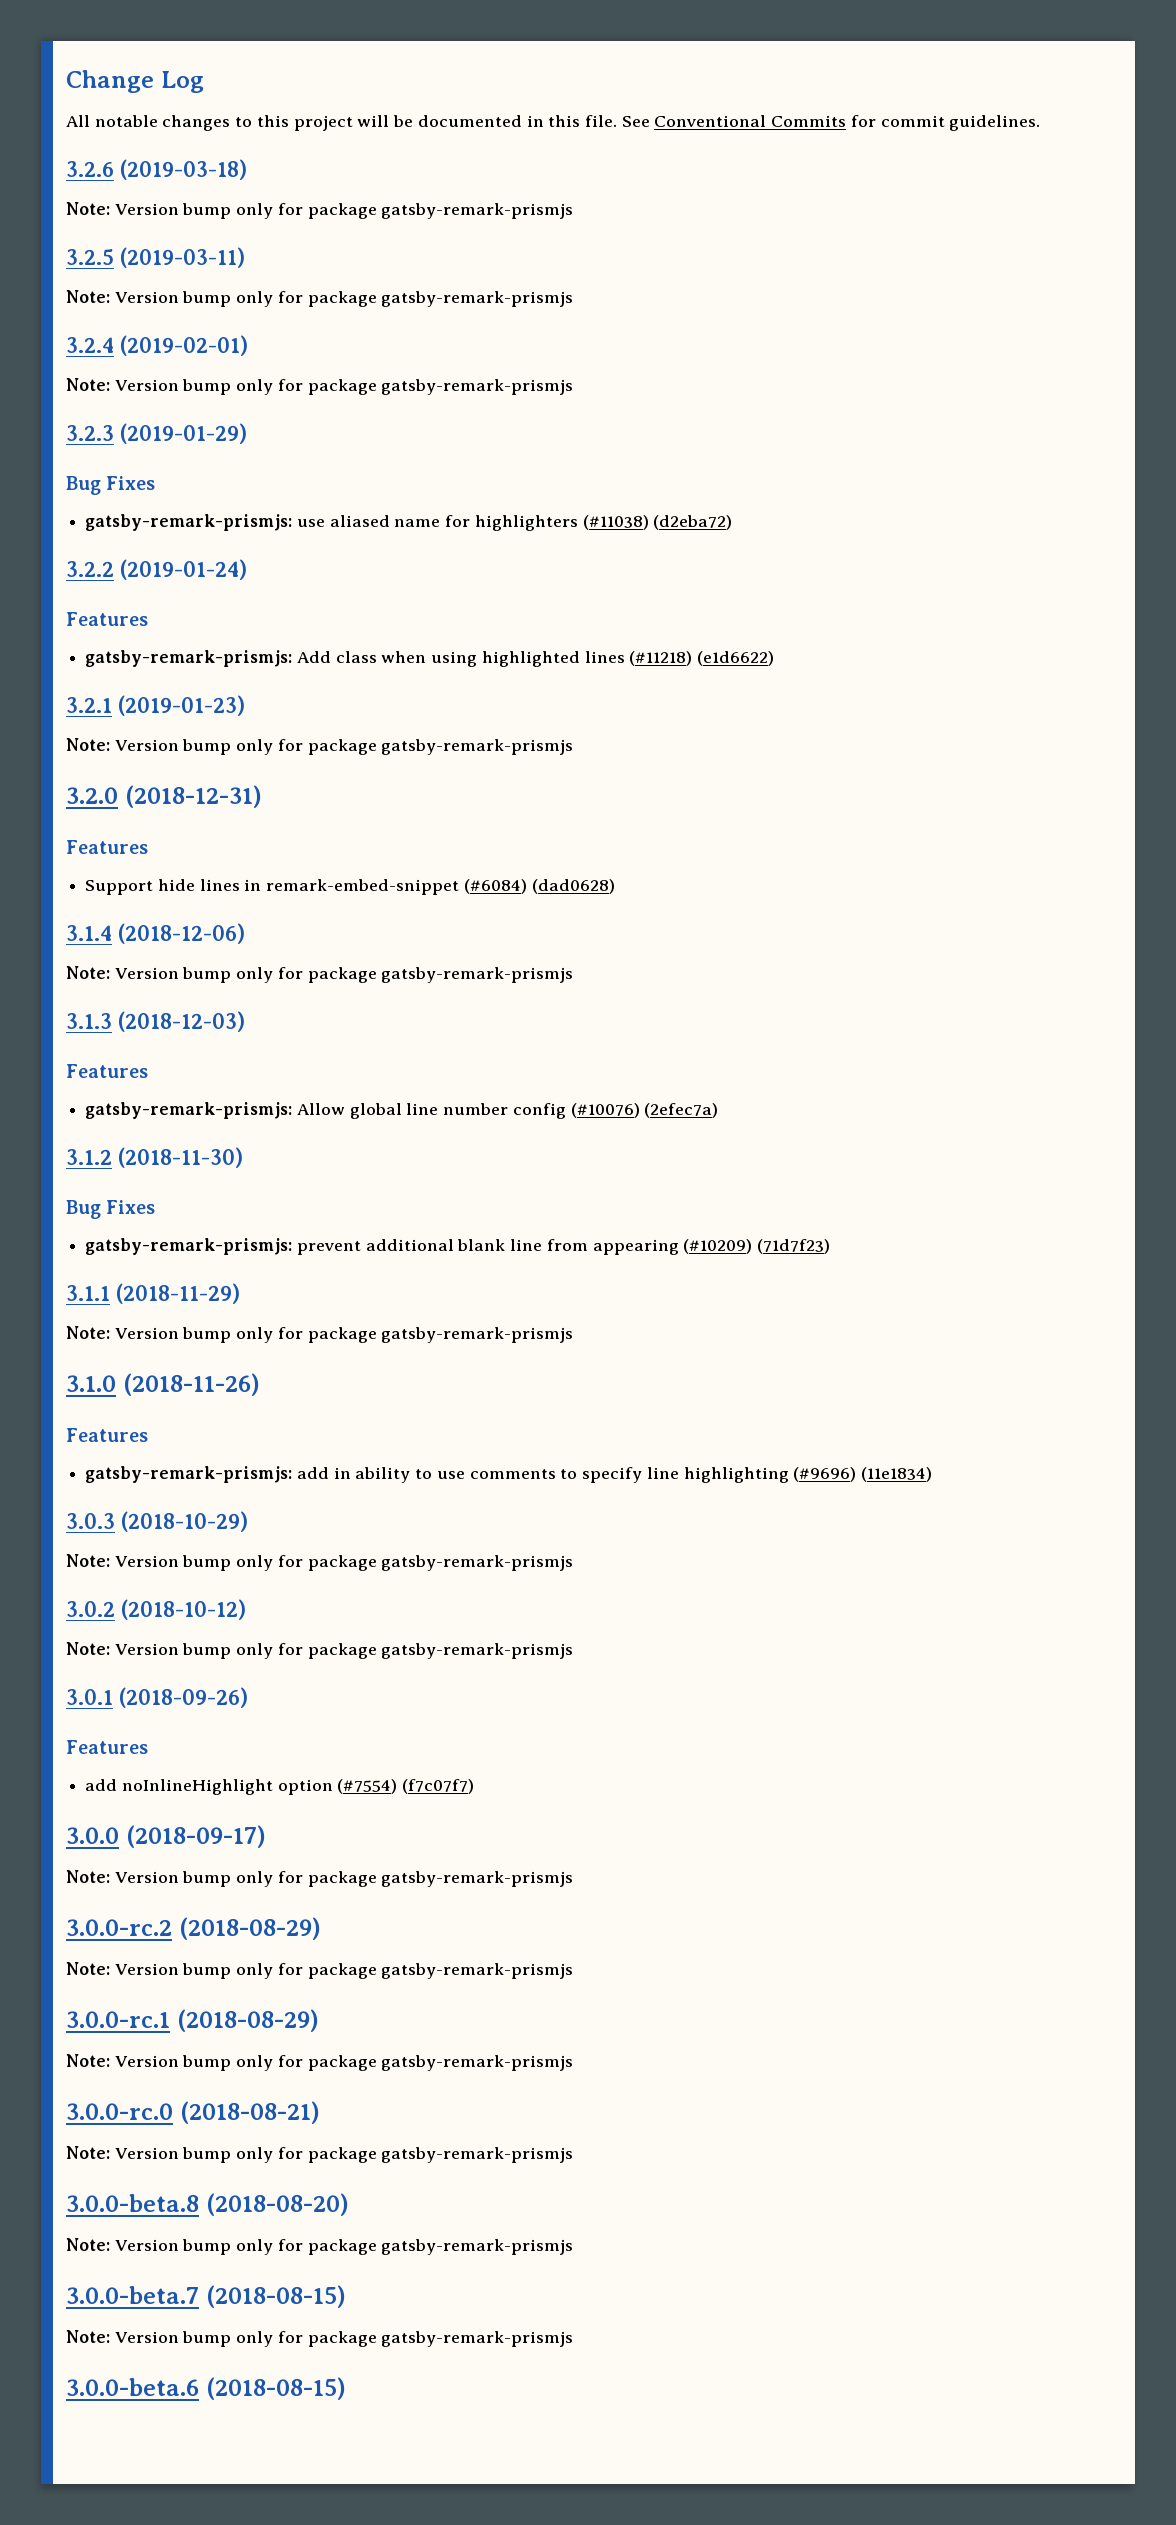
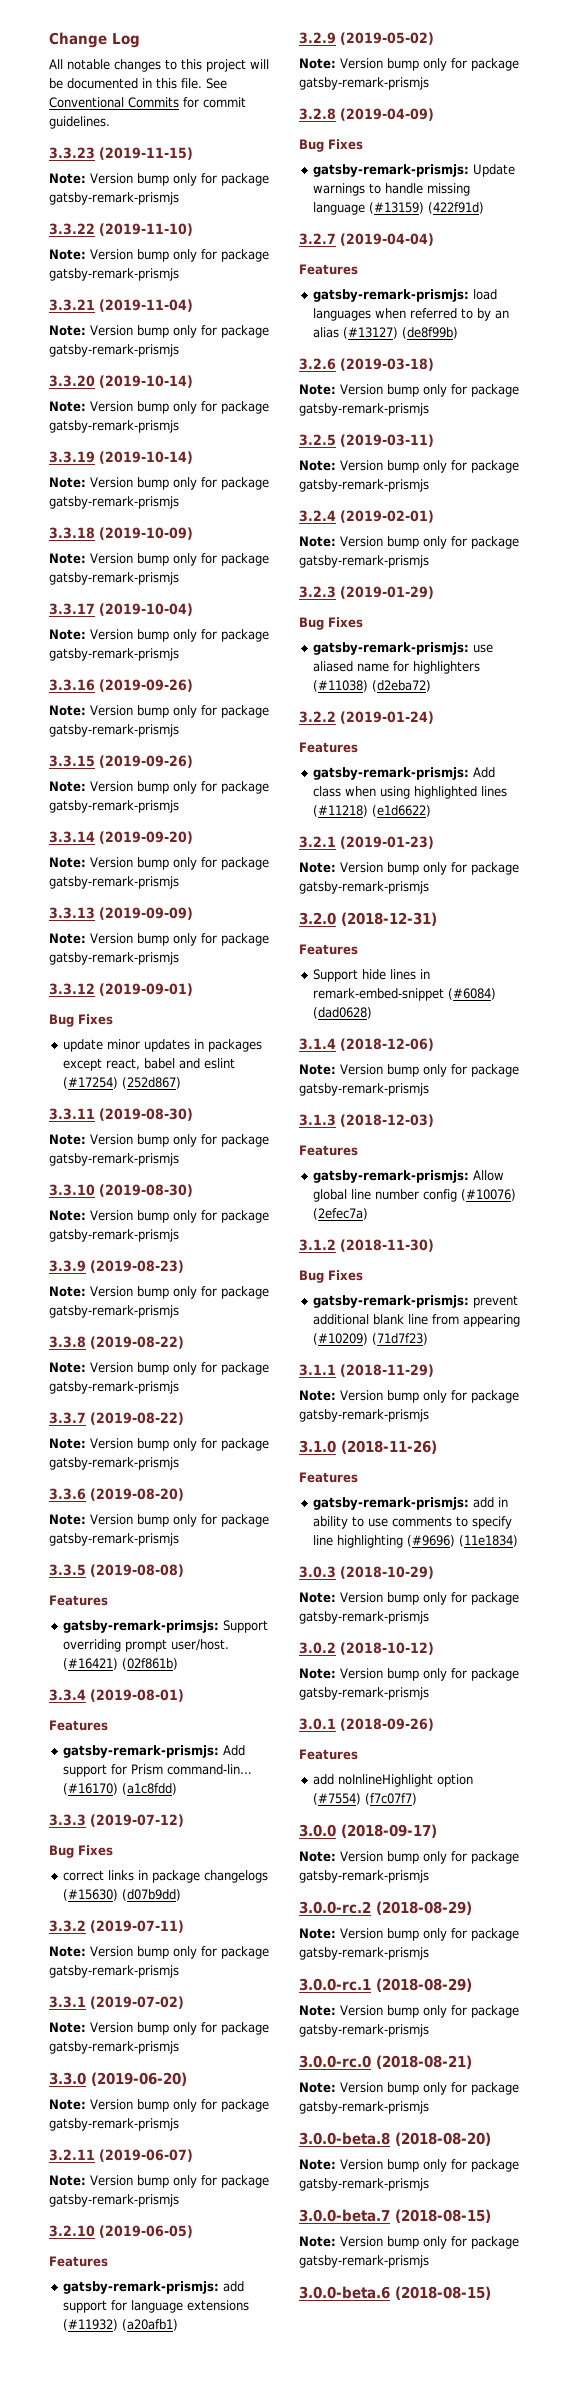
+ 3.3.23 (2019-11-15)
+ Note: Version bump only for package gatsby-remark-prismjs
+ 3.3.22 (2019-11-10)
+ Note: Version bump only for package gatsby-remark-prismjs
+ 3.3.21 (2019-11-04)
+ Note: Version bump only for package gatsby-remark-prismjs
+ 3.3.20 (2019-10-14)
+ Note: Version bump only for package gatsby-remark-prismjs
+ 3.3.19 (2019-10-14)
+ Note: Version bump only for package gatsby-remark-prismjs
+ 3.3.18 (2019-10-09)
+ Note: Version bump only for package gatsby-remark-prismjs
+ 3.3.17 (2019-10-04)
+ Note: Version bump only for package gatsby-remark-prismjs
+ 3.3.16 (2019-09-26)
+ Note: Version bump only for package gatsby-remark-prismjs
+ 3.3.15 (2019-09-26)
+ Note: Version bump only for package gatsby-remark-prismjs
+ 3.3.14 (2019-09-20)
+ Note: Version bump only for package gatsby-remark-prismjs
+ 3.3.13 (2019-09-09)
+ Note: Version bump only for package gatsby-remark-prismjs
+ 3.3.12 (2019-09-01)
+ Bug Fixes
+ update minor updates in packages except react, babel and eslint (#17254) (252d867)
+ 3.3.11 (2019-08-30)
+ Note: Version bump only for package gatsby-remark-prismjs
+ 3.3.10 (2019-08-30)
+ Note: Version bump only for package gatsby-remark-prismjs
+ 3.3.9 (2019-08-23)
+ Note: Version bump only for package gatsby-remark-prismjs
+ 3.3.8 (2019-08-22)
+ Note: Version bump only for package gatsby-remark-prismjs
+ 3.3.7 (2019-08-22)
+ Note: Version bump only for package gatsby-remark-prismjs
+ 3.3.6 (2019-08-20)
+ Note: Version bump only for package gatsby-remark-prismjs
+ 3.3.5 (2019-08-08)
+ Features
+ gatsby-remark-primsjs: Support overriding prompt user/host. (#16421) (02f861b)
+ 3.3.4 (2019-08-01)
+ Features
+ gatsby-remark-prismjs: Add support for Prism command-lin… (#16170) (a1c8fdd)
+ 3.3.3 (2019-07-12)
+ Bug Fixes
+ correct links in package changelogs (#15630) (d07b9dd)
+ 3.3.2 (2019-07-11)
+ Note: Version bump only for package gatsby-remark-prismjs
+ 3.3.1 (2019-07-02)
+ Note: Version bump only for package gatsby-remark-prismjs
+ 3.3.0 (2019-06-20)
+ Note: Version bump only for package gatsby-remark-prismjs
+ 3.2.11 (2019-06-07)
+ Note: Version bump only for package gatsby-remark-prismjs
+ 3.2.10 (2019-06-05)
+ Features
+ gatsby-remark-prismjs: add support for language extensions (#11932) (a20afb1)
+ 3.2.9 (2019-05-02)
+ Note: Version bump only for package gatsby-remark-prismjs
+ 3.2.8 (2019-04-09)
+ Bug Fixes
+ gatsby-remark-prismjs: Update warnings to handle missing language (#13159) (422f91d)
+ 3.2.7 (2019-04-04)
+ Features
+ gatsby-remark-prismjs: load languages when referred to by an alias (#13127) (de8f99b)

